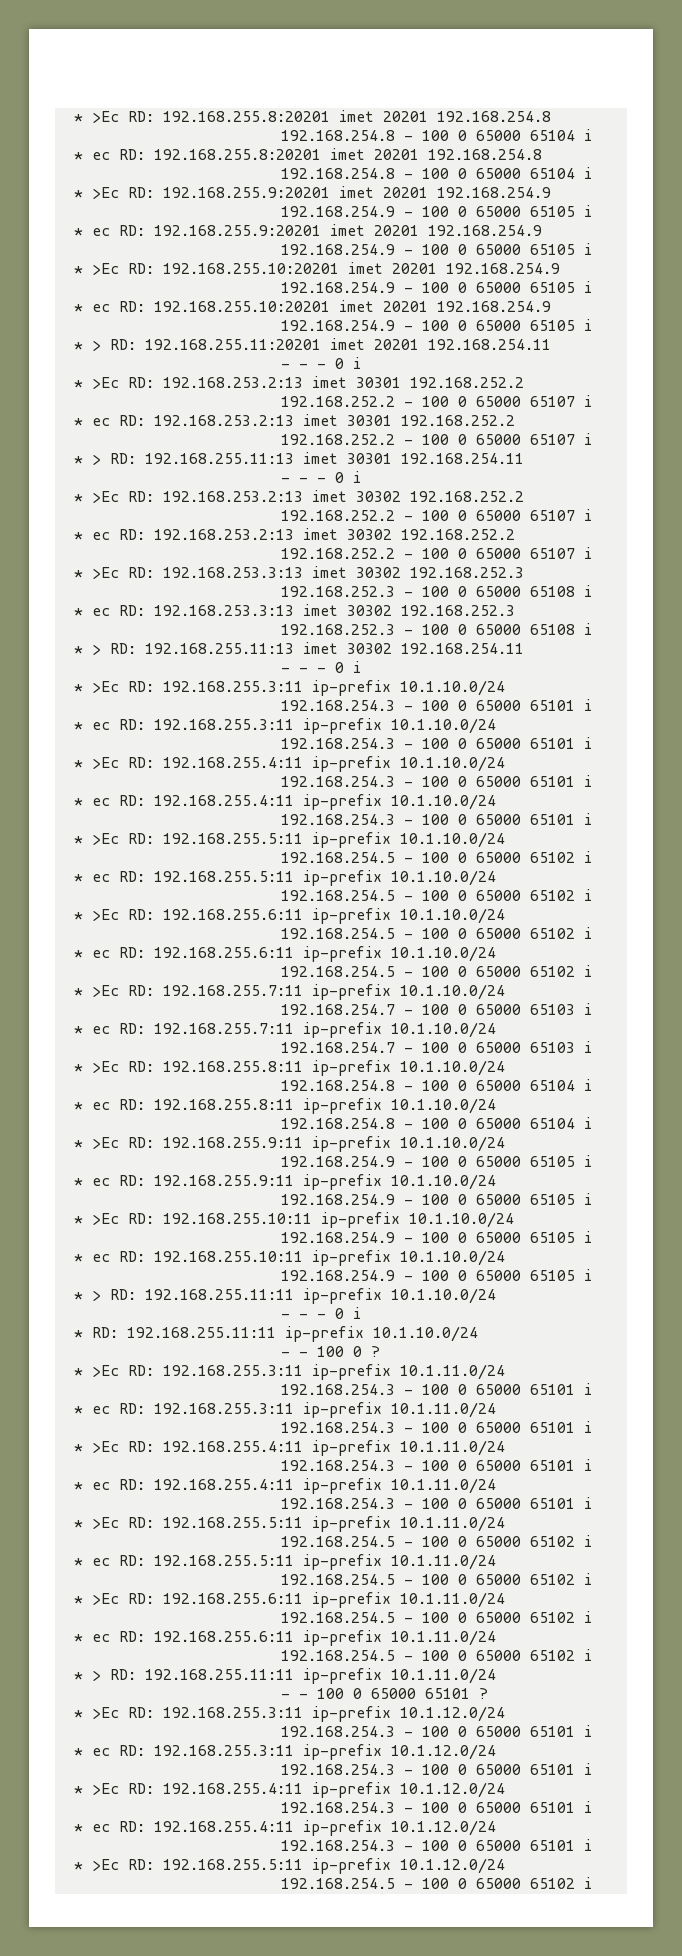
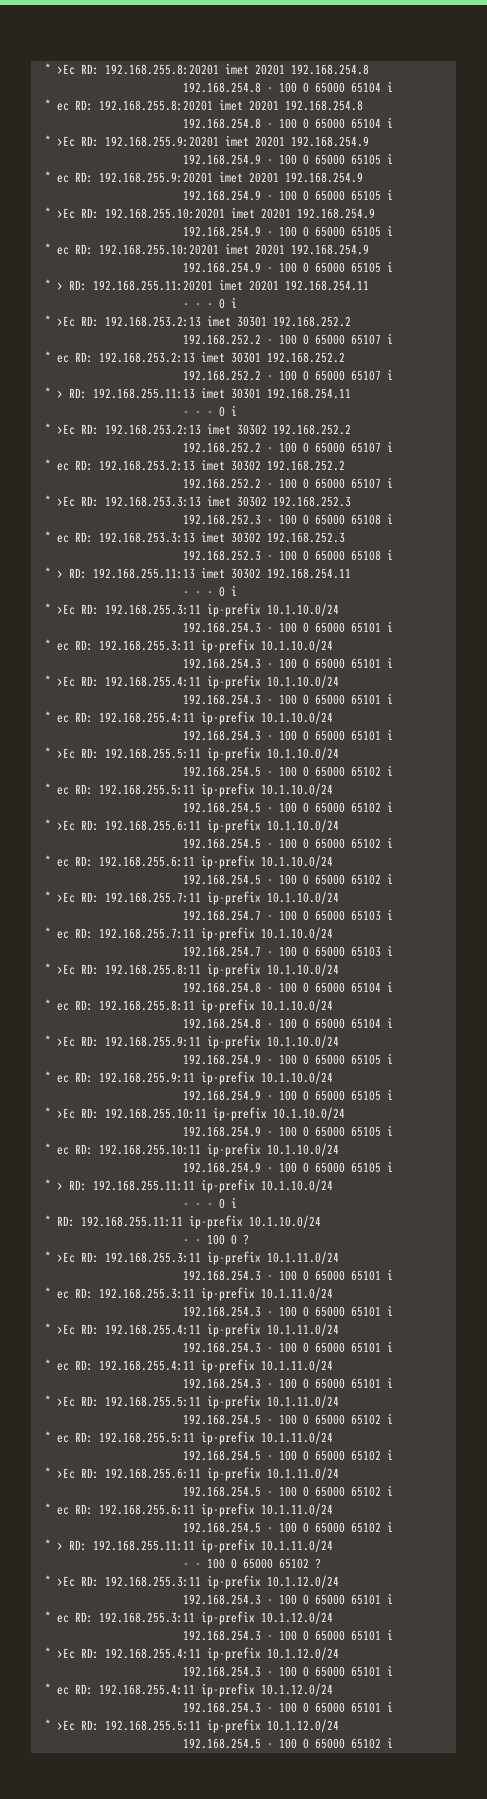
- - - 100 0 65000 65101 ?
+ - - 100 0 65000 65102 ?

